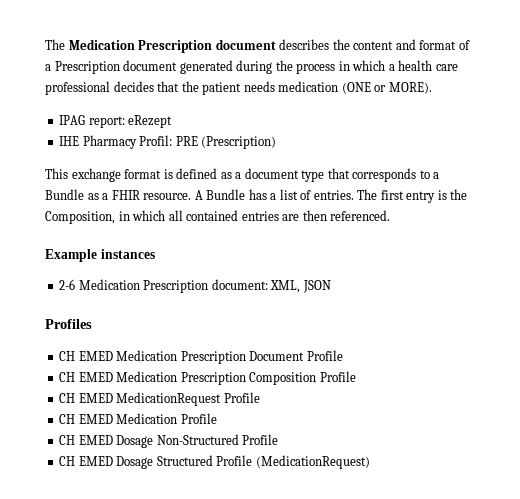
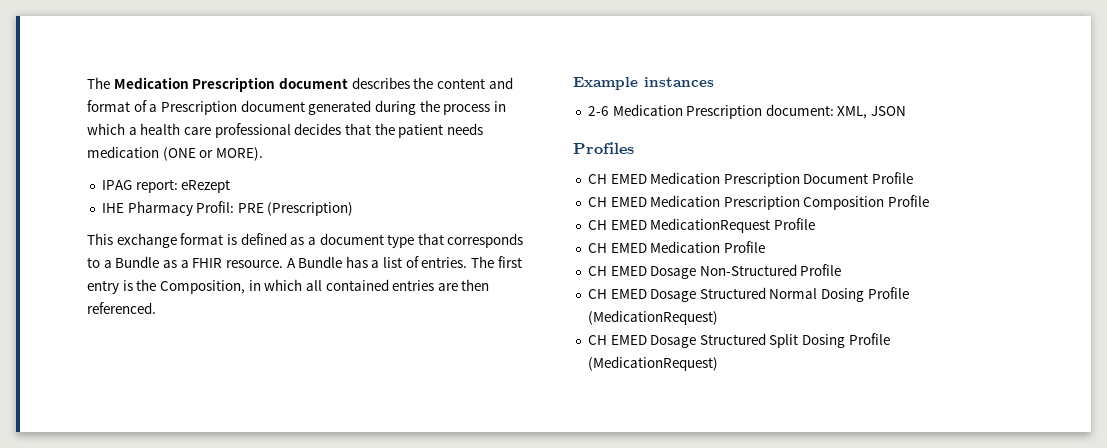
- CH EMED Dosage Structured Profile (MedicationRequest)
+ CH EMED Dosage Structured Normal Dosing Profile (MedicationRequest)
+ CH EMED Dosage Structured Split Dosing Profile (MedicationRequest)

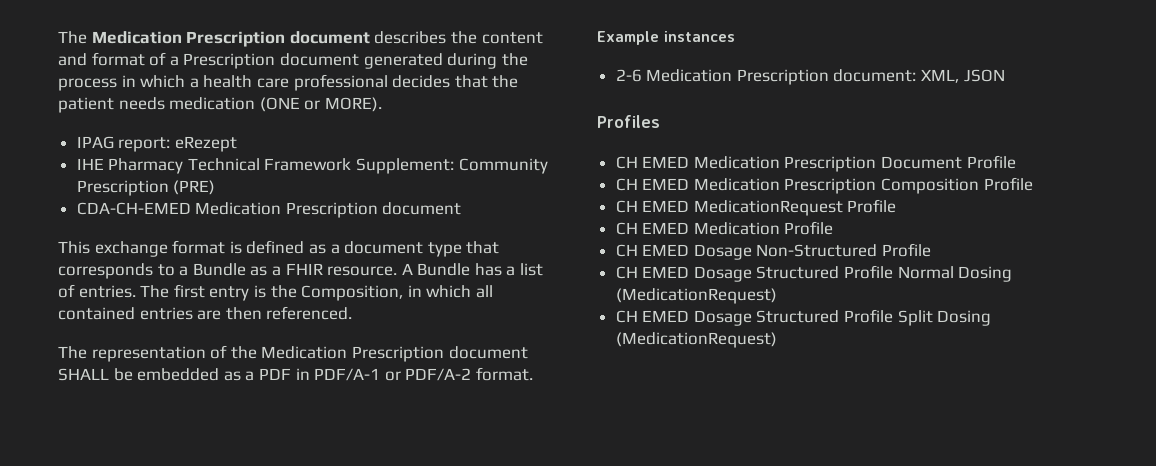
- IHE Pharmacy Profil: PRE (Prescription)
+ IHE Pharmacy Technical Framework Supplement: Community Prescription (PRE)
+ CDA-CH-EMED Medication Prescription document
+ The representation of the Medication Prescription document SHALL be embedded as a PDF in PDF/A-1 or PDF/A-2 format.
- CH EMED Dosage Structured Normal Dosing Profile (MedicationRequest)
+ CH EMED Dosage Structured Profile Normal Dosing (MedicationRequest)
- CH EMED Dosage Structured Split Dosing Profile (MedicationRequest)
+ CH EMED Dosage Structured Profile Split Dosing (MedicationRequest)

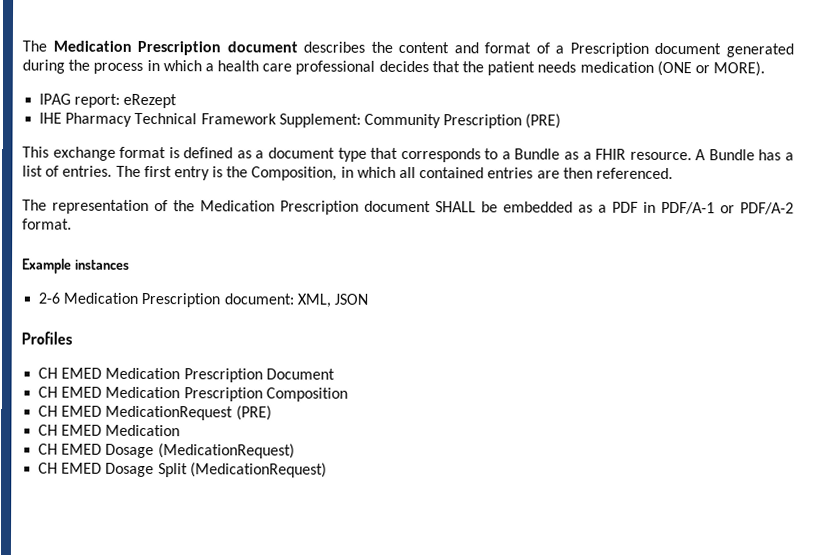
- CDA-CH-EMED Medication Prescription document
- CH EMED Medication Prescription Document Profile
+ CH EMED Medication Prescription Document
- CH EMED Medication Prescription Composition Profile
+ CH EMED Medication Prescription Composition
- CH EMED MedicationRequest Profile
- CH EMED Medication Profile
- CH EMED Dosage Non-Structured Profile
- CH EMED Dosage Structured Profile Normal Dosing (MedicationRequest)
+ CH EMED MedicationRequest (PRE)
+ CH EMED Medication
+ CH EMED Dosage (MedicationRequest)
- CH EMED Dosage Structured Profile Split Dosing (MedicationRequest)
+ CH EMED Dosage Split (MedicationRequest)

